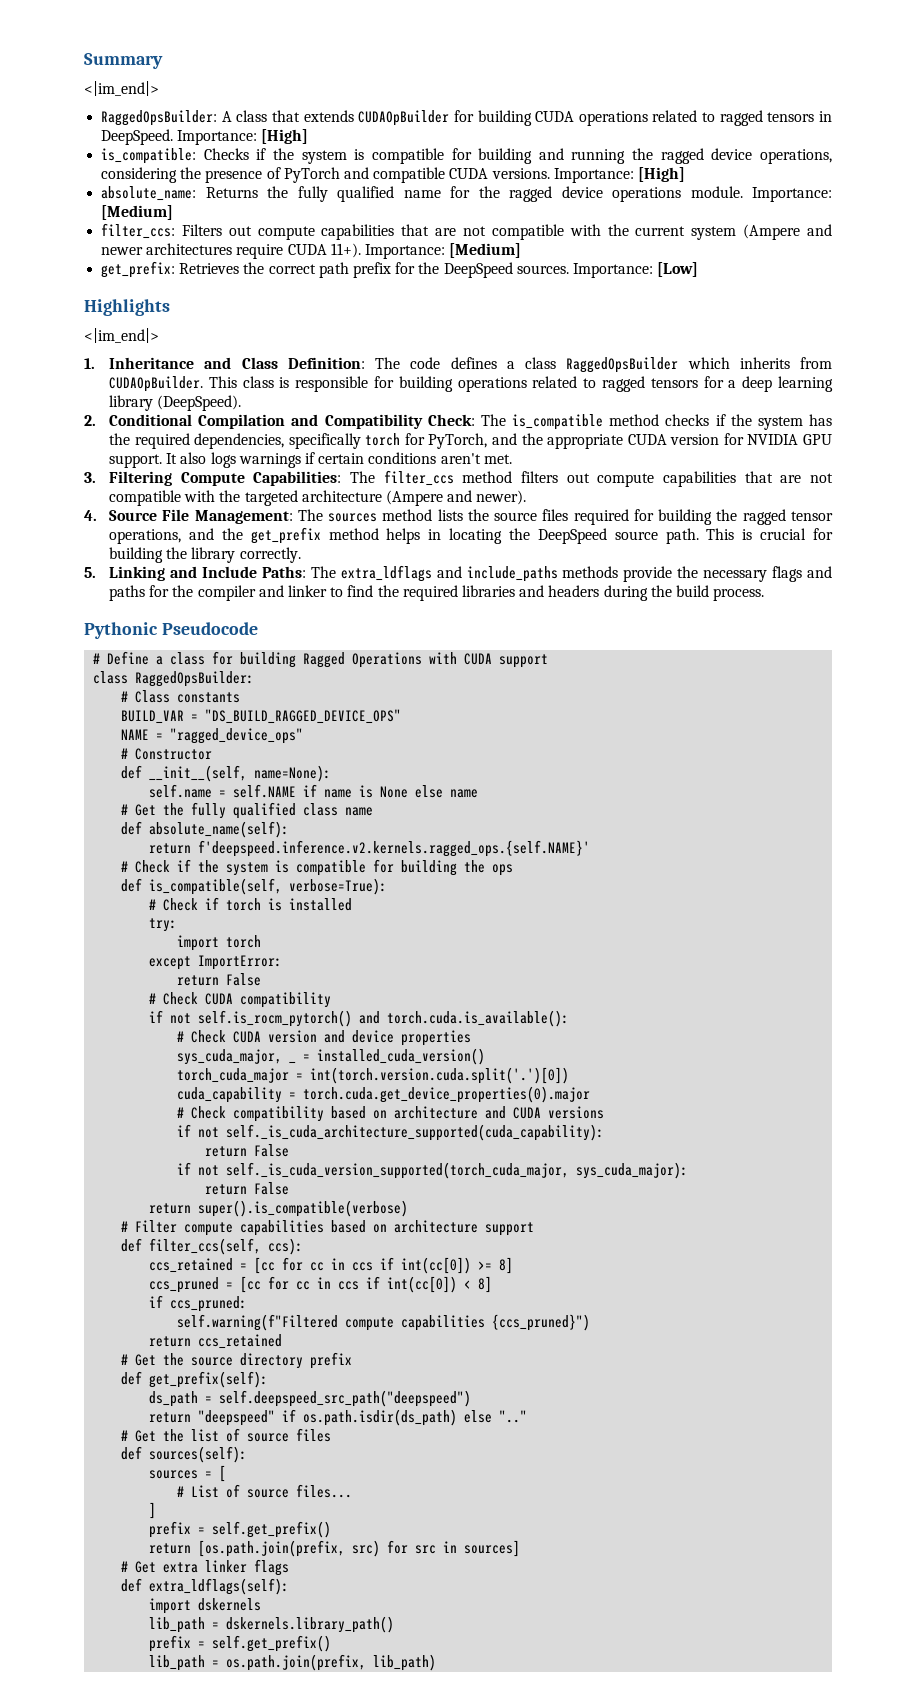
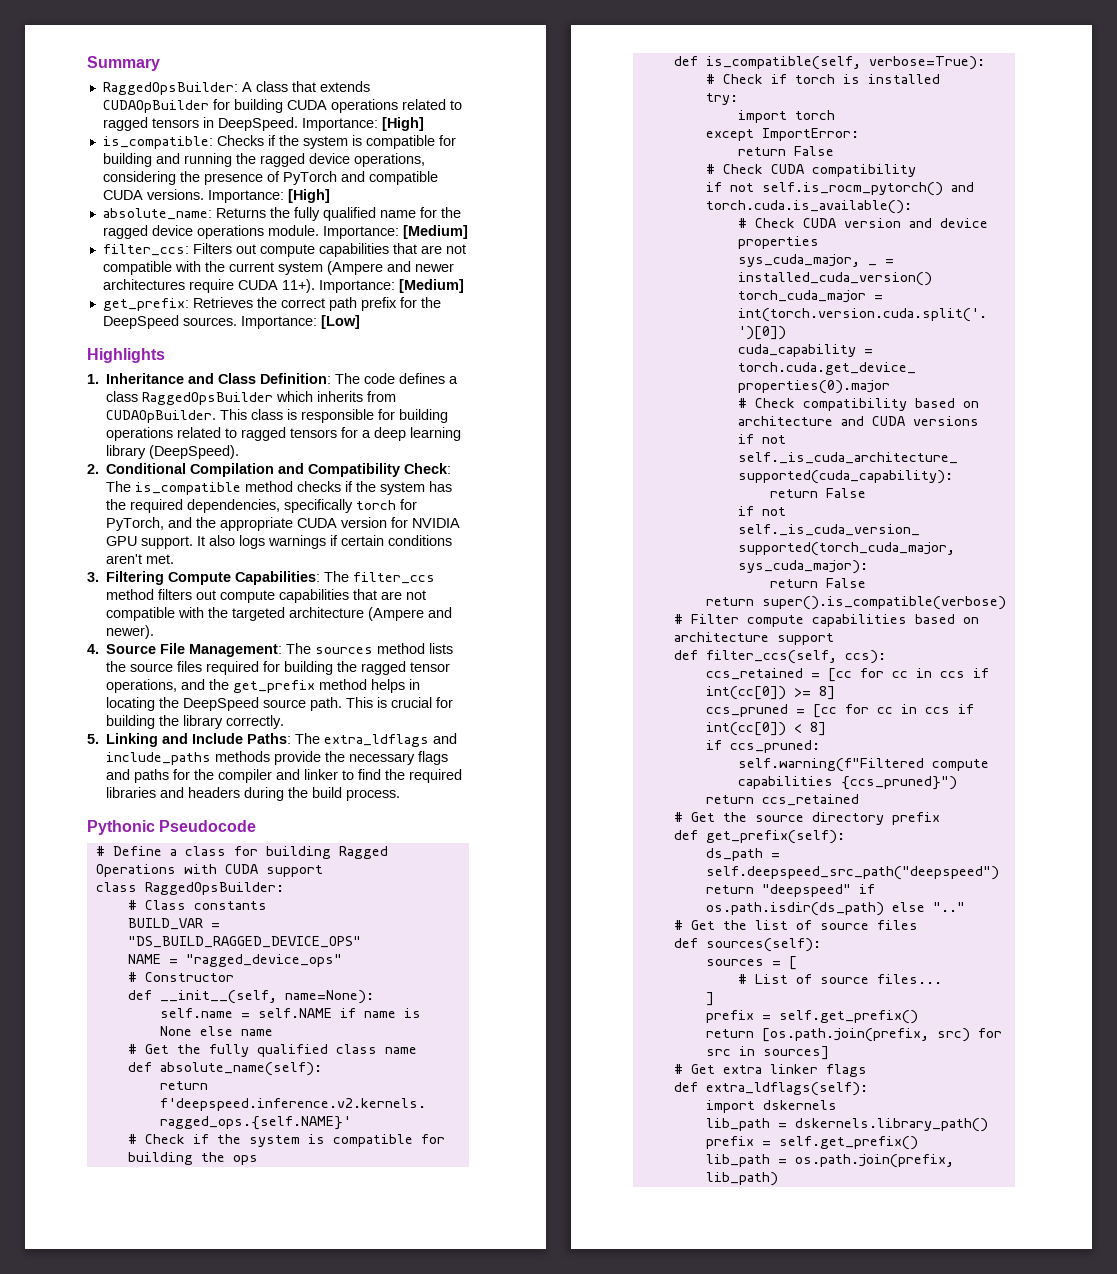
  Summary
- <|im_end|>
  Highlights
- <|im_end|>

